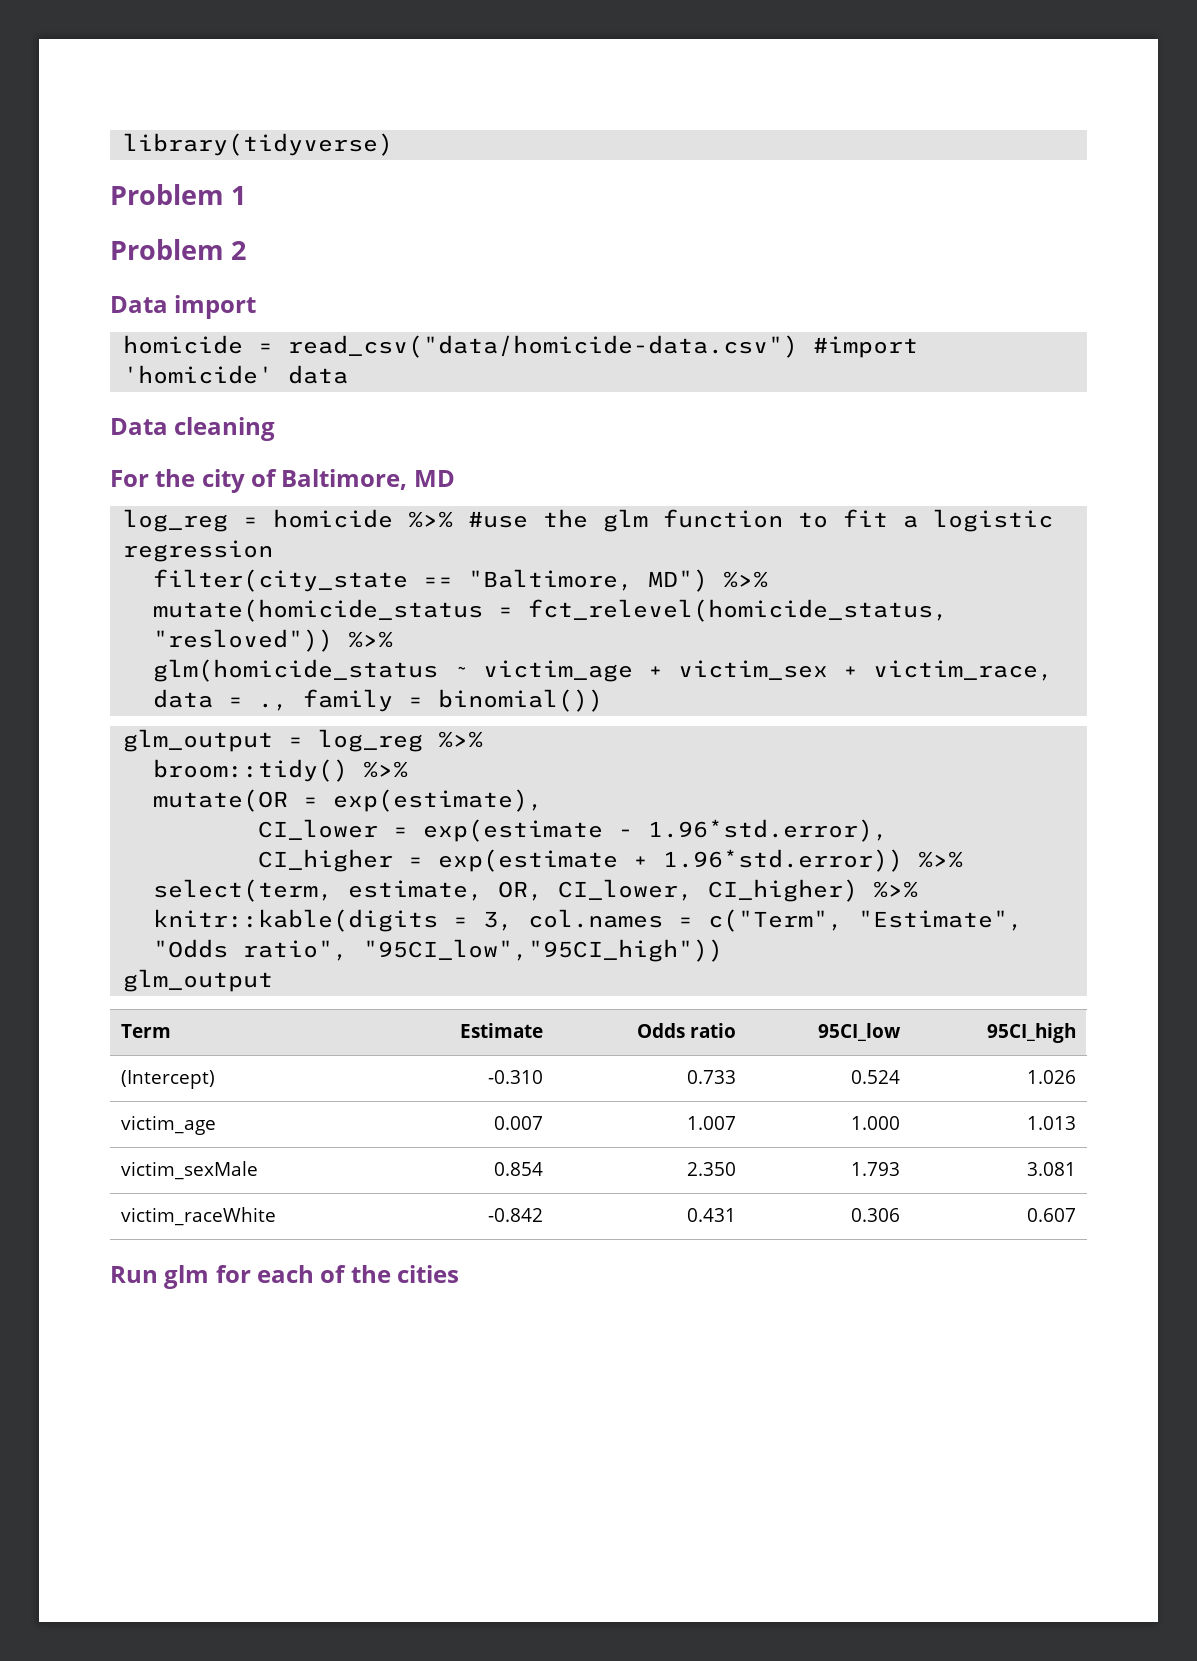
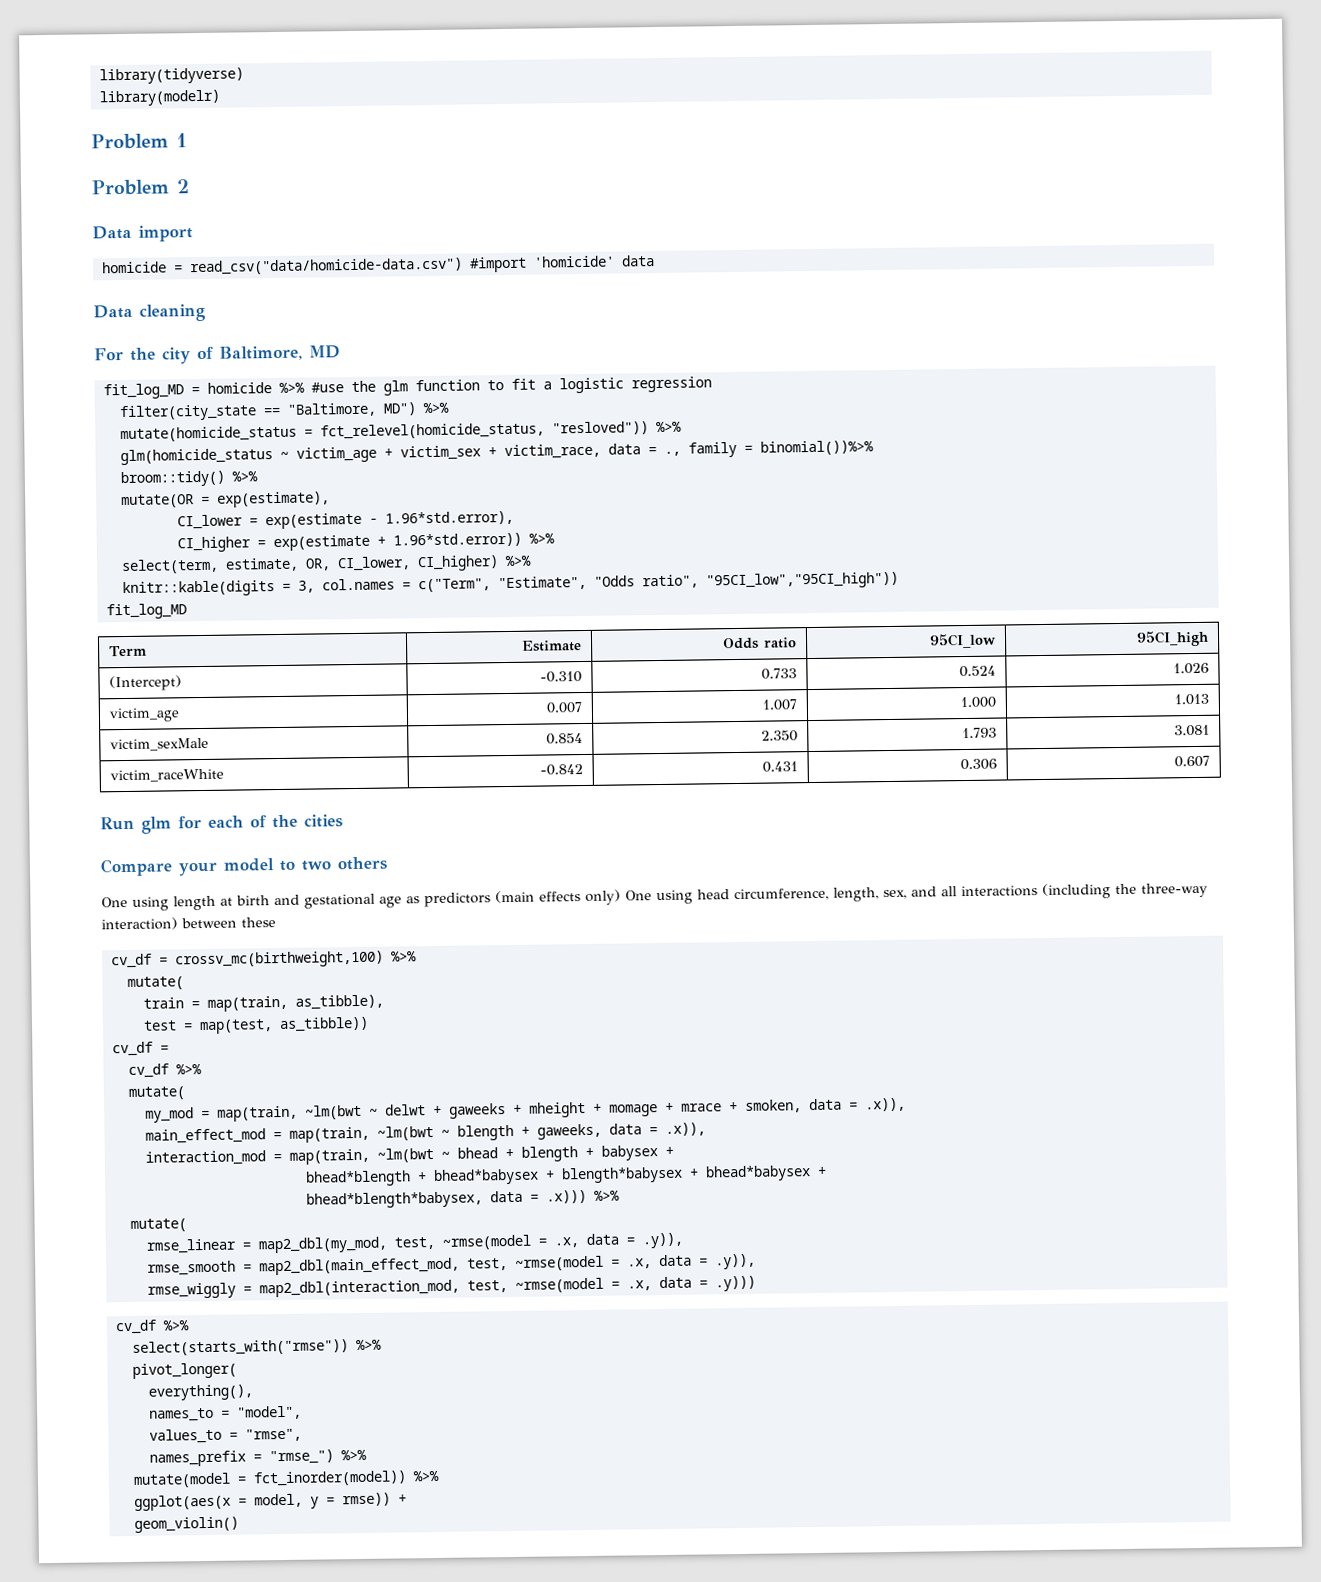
+ library(modelr)
- log_reg = homicide %>% #use the glm function to fit a logistic regression
+ fit_log_MD = homicide %>% #use the glm function to fit a logistic regression
- glm(homicide_status ~ victim_age + victim_sex + victim_race, data = ., family = binomial())
- glm_output = log_reg %>%
+ glm(homicide_status ~ victim_age + victim_sex + victim_race, data = ., family = binomial())%>%
  knitr::kable(digits = 3, col.names = c("Term", "Estimate", "Odds ratio", "95CI_low","95CI_high"))
- glm_output
+ fit_log_MD
+ Compare your model to two others
+ One using length at birth and gestational age as predictors (main effects only) One using head circumference, length, sex, and all interactions (including the three-way interaction) between these
+ cv_df = crossv_mc(birthweight,100) %>%
+ mutate(
+ train = map(train, as_tibble),
+ test = map(test, as_tibble))
+ cv_df =
+ cv_df %>%
+ mutate(
+ my_mod = map(train, ~lm(bwt ~ delwt + gaweeks + mheight + momage + mrace + smoken, data = .x)),
+ main_effect_mod = map(train, ~lm(bwt ~ blength + gaweeks, data = .x)),
+ interaction_mod = map(train, ~lm(bwt ~ bhead + blength + babysex +
+ bhead*blength + bhead*babysex + blength*babysex + bhead*babysex +
+ bhead*blength*babysex, data = .x))) %>%
+ mutate(
+ rmse_linear = map2_dbl(my_mod, test, ~rmse(model = .x, data = .y)),
+ rmse_smooth = map2_dbl(main_effect_mod, test, ~rmse(model = .x, data = .y)),
+ rmse_wiggly = map2_dbl(interaction_mod, test, ~rmse(model = .x, data = .y)))
+ cv_df %>%
+ select(starts_with("rmse")) %>%
+ pivot_longer(
+ everything(),
+ names_to = "model",
+ values_to = "rmse",
+ names_prefix = "rmse_") %>%
+ mutate(model = fct_inorder(model)) %>%
+ ggplot(aes(x = model, y = rmse)) +
+ geom_violin()

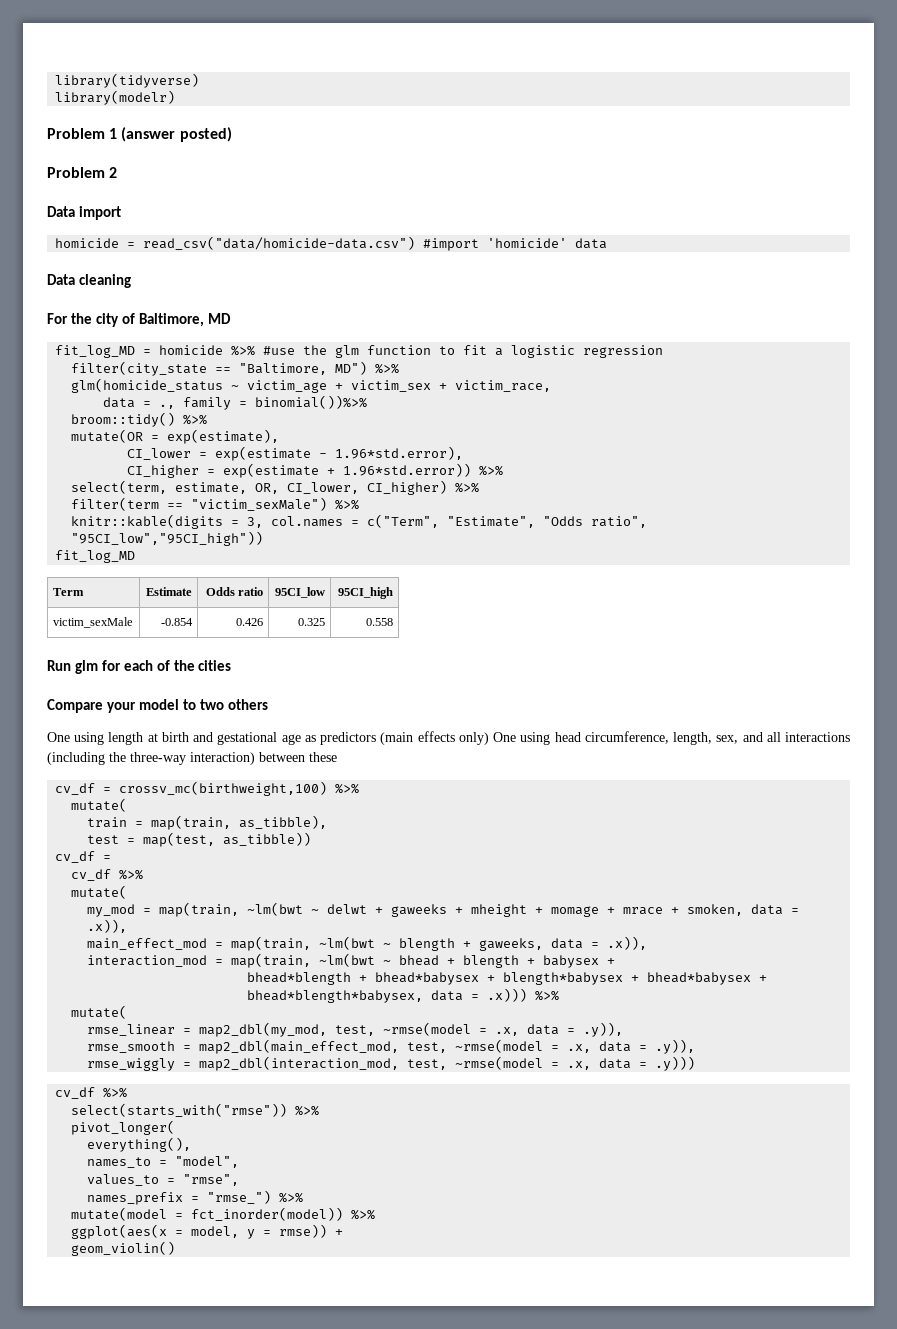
- Problem 1
+ Problem 1 (answer posted)
- mutate(homicide_status = fct_relevel(homicide_status, "resloved")) %>%
- glm(homicide_status ~ victim_age + victim_sex + victim_race, data = ., family = binomial())%>%
+ glm(homicide_status ~ victim_age + victim_sex + victim_race,
+ data = ., family = binomial())%>%
+ filter(term == "victim_sexMale") %>%
- (Intercept) | -0.310 | 0.733 | 0.524 | 1.026
- victim_age | 0.007 | 1.007 | 1.000 | 1.013
- victim_sexMale | 0.854 | 2.350 | 1.793 | 3.081
- victim_raceWhite | -0.842 | 0.431 | 0.306 | 0.607
+ victim_sexMale | -0.854 | 0.426 | 0.325 | 0.558

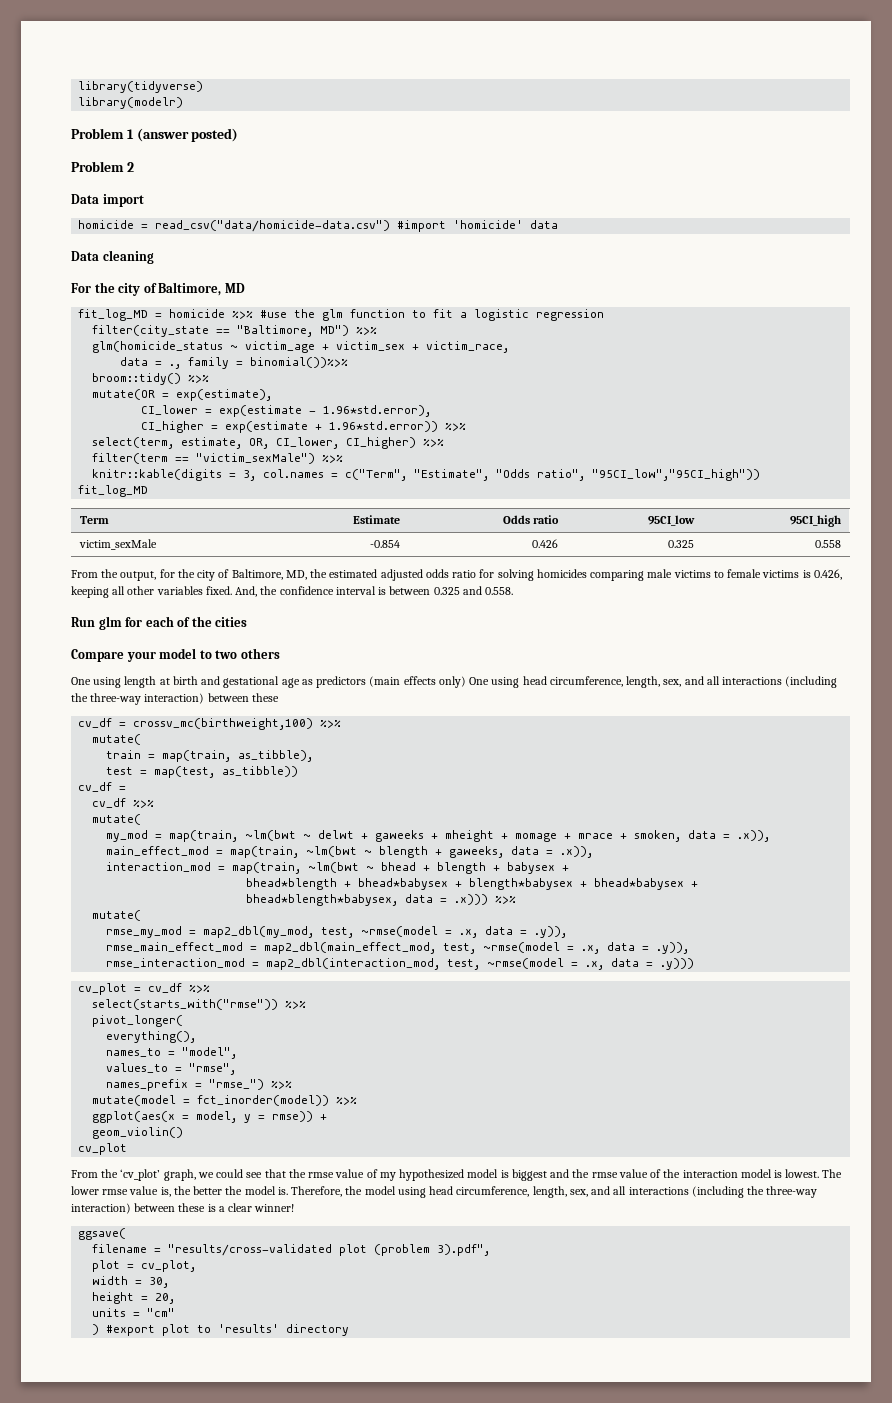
+ From the output, for the city of Baltimore, MD, the estimated adjusted odds ratio for solving homicides comparing male victims to female victims is 0.426, keeping all other variables fixed. And, the confidence interval is between 0.325 and 0.558.
- rmse_linear = map2_dbl(my_mod, test, ~rmse(model = .x, data = .y)),
+ rmse_my_mod = map2_dbl(my_mod, test, ~rmse(model = .x, data = .y)),
- rmse_smooth = map2_dbl(main_effect_mod, test, ~rmse(model = .x, data = .y)),
+ rmse_main_effect_mod = map2_dbl(main_effect_mod, test, ~rmse(model = .x, data = .y)),
- rmse_wiggly = map2_dbl(interaction_mod, test, ~rmse(model = .x, data = .y)))
- cv_df %>%
+ rmse_interaction_mod = map2_dbl(interaction_mod, test, ~rmse(model = .x, data = .y)))
+ cv_plot = cv_df %>%
  geom_violin()
+ cv_plot
+ From the ‘cv_plot’ graph, we could see that the rmse value of my hypothesized model is biggest and the rmse value of the interaction model is lowest. The lower rmse value is, the better the model is. Therefore, the model using head circumference, length, sex, and all interactions (including the three-way interaction) between these is a clear winner!
+ ggsave(
+ filename = "results/cross-validated plot (problem 3).pdf",
+ plot = cv_plot,
+ width = 30,
+ height = 20,
+ units = "cm"
+ ) #export plot to 'results' directory

